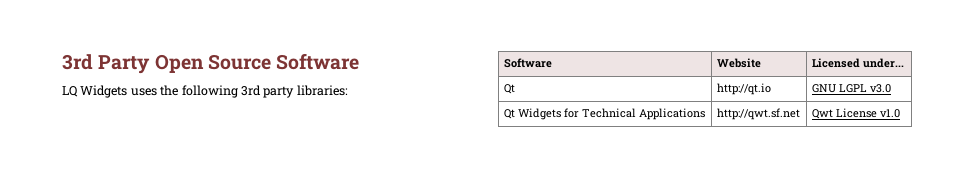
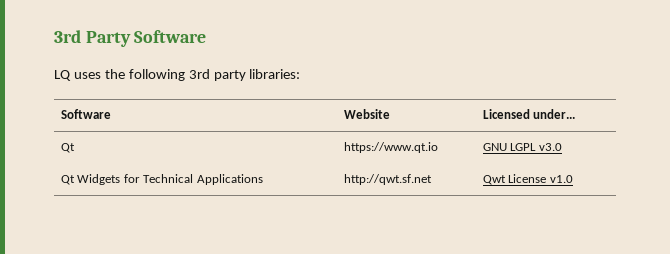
- 3rd Party Open Source Software
+ 3rd Party Software
- LQ Widgets uses the following 3rd party libraries:
+ LQ uses the following 3rd party libraries:
- Qt | http://qt.io | GNU LGPL v3.0
+ Qt | https://www.qt.io | GNU LGPL v3.0

